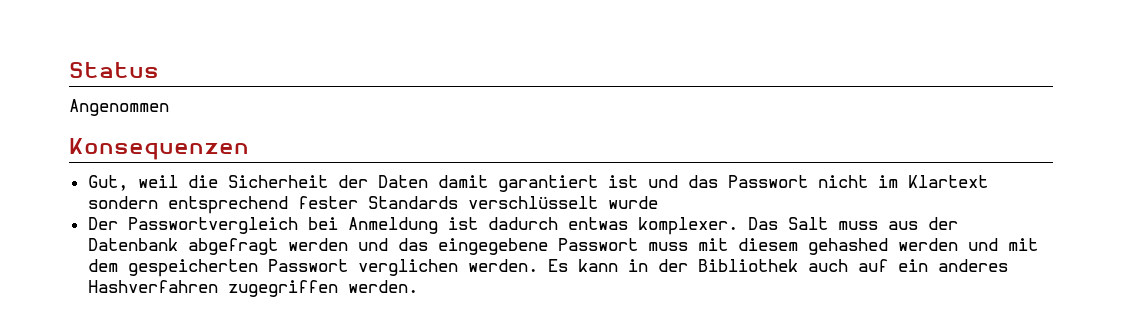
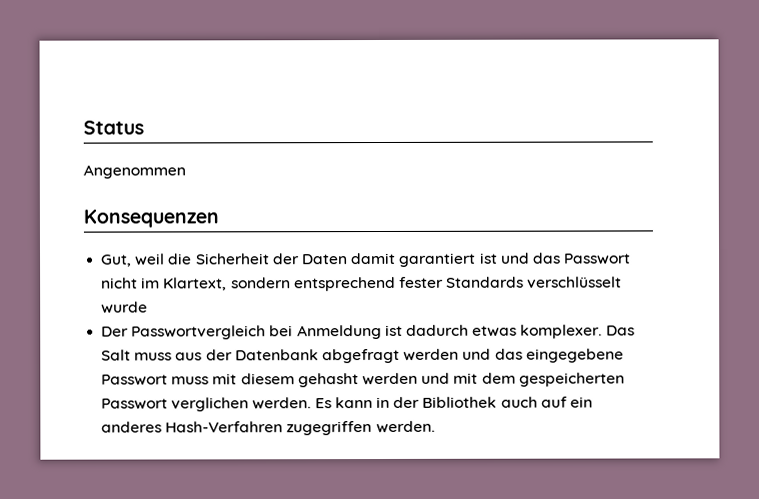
- Gut, weil die Sicherheit der Daten damit garantiert ist und das Passwort nicht im Klartext sondern entsprechend fester Standards verschlüsselt wurde
+ Gut, weil die Sicherheit der Daten damit garantiert ist und das Passwort nicht im Klartext, sondern entsprechend fester Standards verschlüsselt wurde
- Der Passwortvergleich bei Anmeldung ist dadurch entwas komplexer.
+ Der Passwortvergleich bei Anmeldung ist dadurch etwas komplexer.
- Das Salt muss aus der Datenbank abgefragt werden und das eingegebene Passwort muss mit diesem gehashed werden und mit dem gespeicherten Passwort verglichen werden.
+ Das Salt muss aus der Datenbank abgefragt werden und das eingegebene Passwort muss mit diesem gehasht werden und mit dem gespeicherten Passwort verglichen werden.
- Es kann in der Bibliothek auch auf ein anderes Hashverfahren zugegriffen werden.
+ Es kann in der Bibliothek auch auf ein anderes Hash-Verfahren zugegriffen werden.

